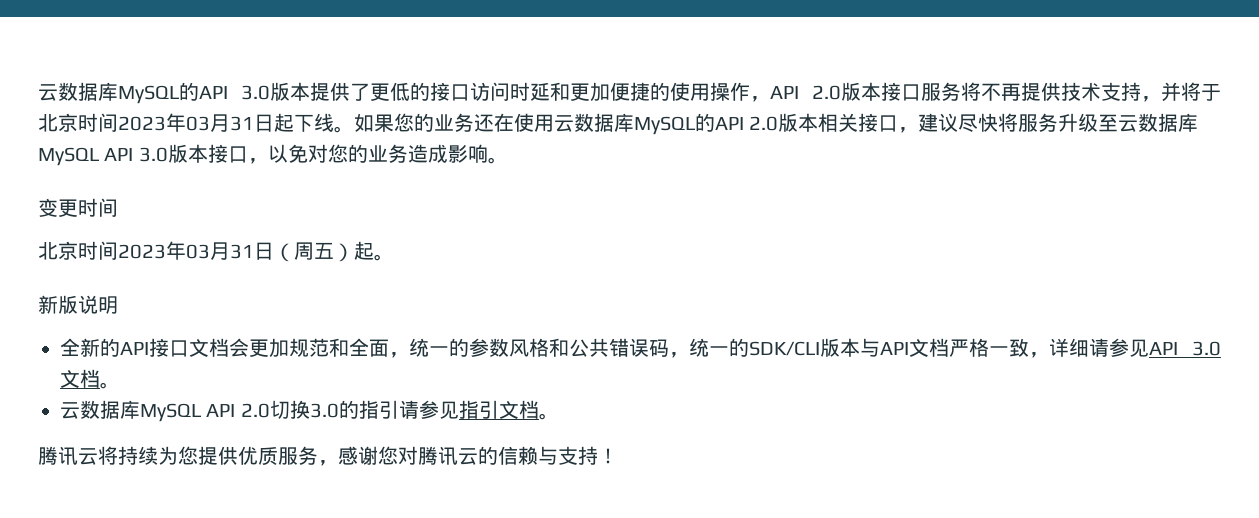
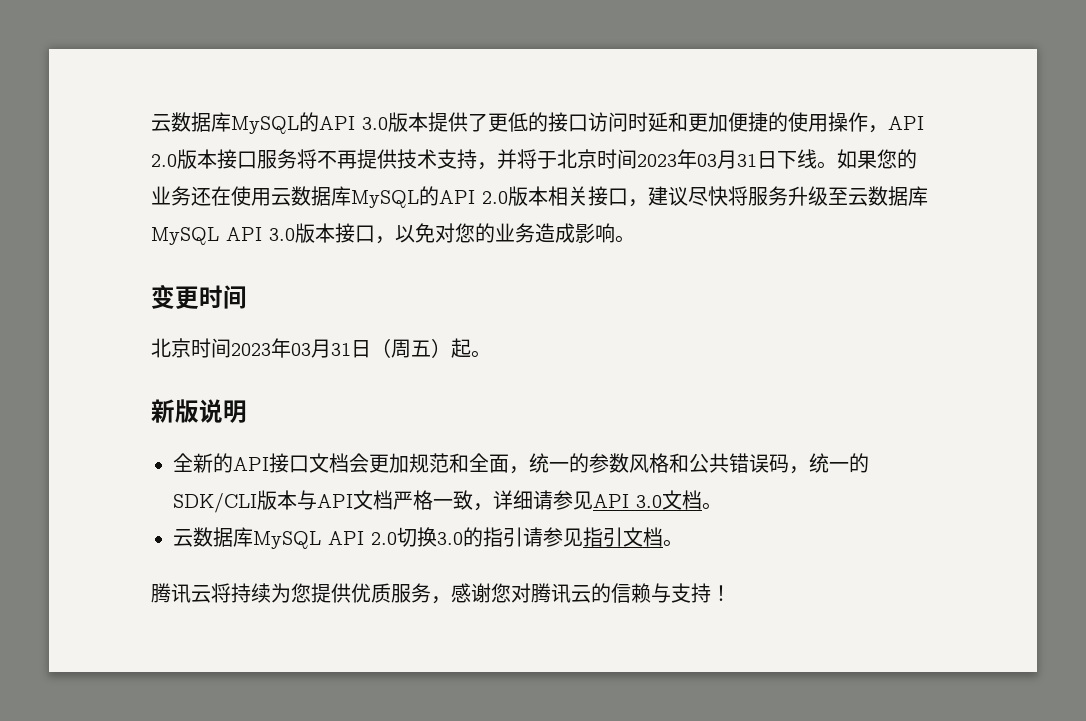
- 云数据库MySQL的API 3.0版本提供了更低的接口访问时延和更加便捷的使用操作，API 2.0版本接口服务将不再提供技术支持，并将于北京时间2023年03月31日起下线。
+ 云数据库MySQL的API 3.0版本提供了更低的接口访问时延和更加便捷的使用操作，API 2.0版本接口服务将不再提供技术支持，并将于北京时间2023年03月31日下线。

